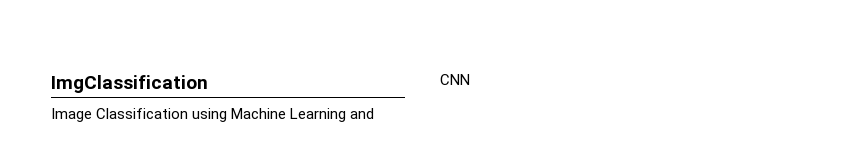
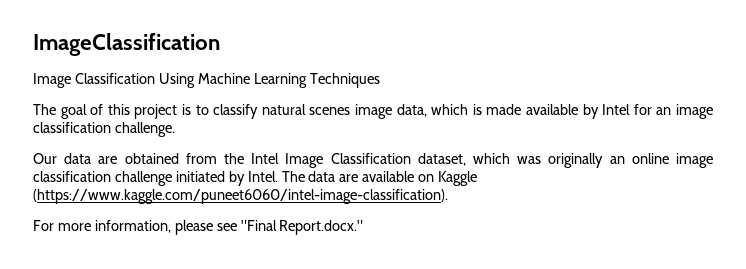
- ImgClassification
- Image Classification using Machine Learning and CNN
+ ImageClassification
+ Image Classification Using Machine Learning Techniques
+ The goal of this project is to classify natural scenes image data, which is made available by Intel for an image classification challenge.
+ Our data are obtained from the Intel Image Classification dataset, which was originally an online image classification challenge initiated by Intel. The data are available on Kaggle (https://www.kaggle.com/puneet6060/intel-image-classification).
+ For more information, please see "Final Report.docx."

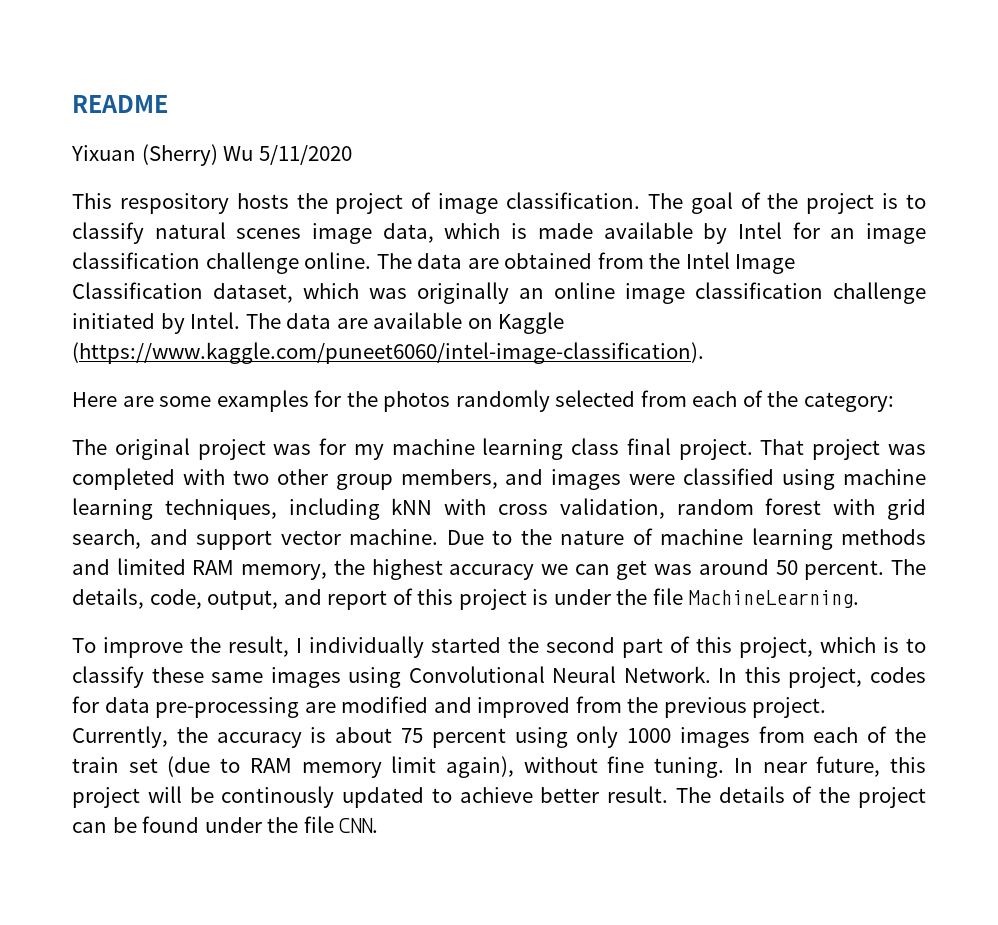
- ImageClassification
- Image Classification Using Machine Learning Techniques
- The goal of this project is to classify natural scenes image data, which is made available by Intel for an image classification challenge.
- Our data are obtained from the Intel Image Classification dataset, which was originally an online image classification challenge initiated by Intel.
+ README
+ Yixuan (Sherry) Wu 5/11/2020
+ This respository hosts the project of image classification. The goal of the project is to classify natural scenes image data, which is made available by Intel for an image classification challenge online. The data are obtained from the Intel Image Classification dataset, which was originally an online image classification challenge initiated by Intel.
- For more information, please see "Final Report.docx."
+ Here are some examples for the photos randomly selected from each of the category:
+ The original project was for my machine learning class final project. That project was completed with two other group members, and images were classified using machine learning techniques, including kNN with cross validation, random forest with grid search, and support vector machine. Due to the nature of machine learning methods and limited RAM memory, the highest accuracy we can get was around 50 percent. The details, code, output, and report of this project is under the file MachineLearning.
+ To improve the result, I individually started the second part of this project, which is to classify these same images using Convolutional Neural Network. In this project, codes for data pre-processing are modified and improved from the previous project. Currently, the accuracy is about 75 percent using only 1000 images from each of the train set (due to RAM memory limit again), without fine tuning. In near future, this project will be continously updated to achieve better result. The details of the project can be found under the file CNN.

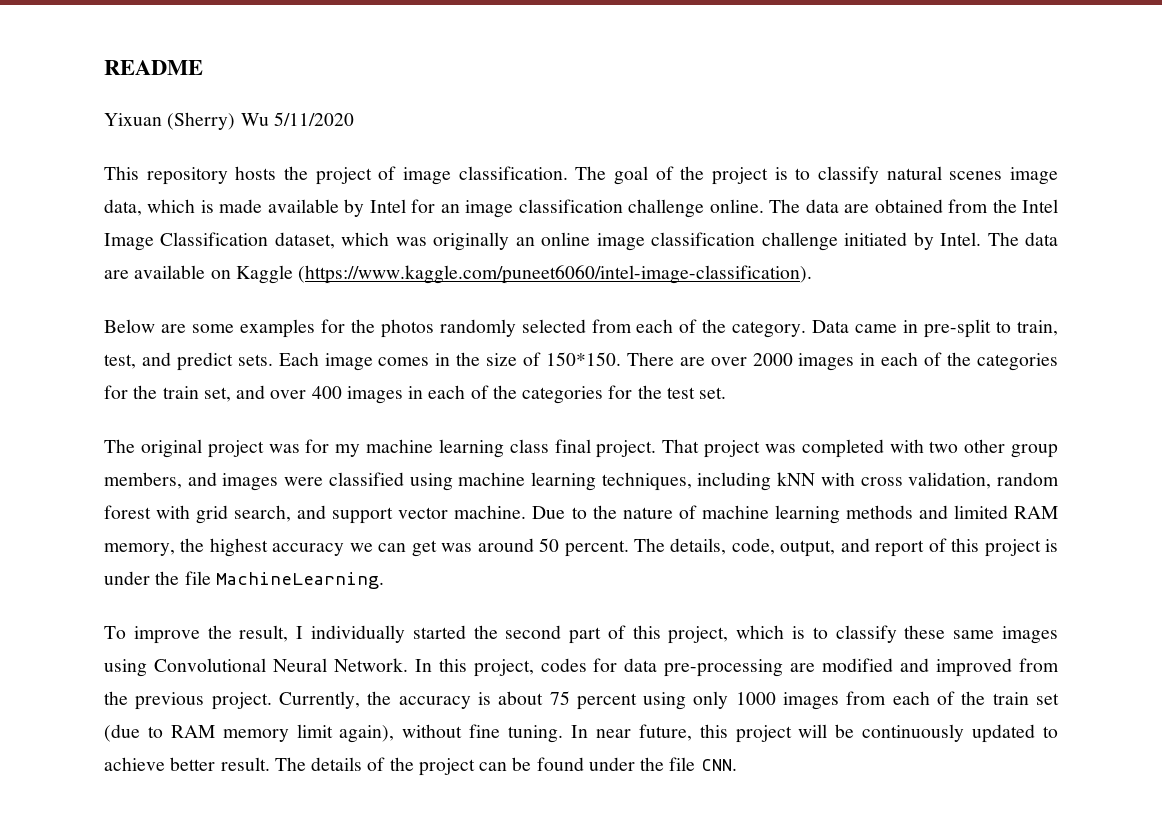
- This respository hosts the project of image classification.
+ This repository hosts the project of image classification.
- Here are some examples for the photos randomly selected from each of the category:
+ Below are some examples for the photos randomly selected from each of the category. Data came in pre-split to train, test, and predict sets. Each image comes in the size of 150*150. There are over 2000 images in each of the categories for the train set, and over 400 images in each of the categories for the test set.
- In near future, this project will be continously updated to achieve better result.
+ In near future, this project will be continuously updated to achieve better result.

